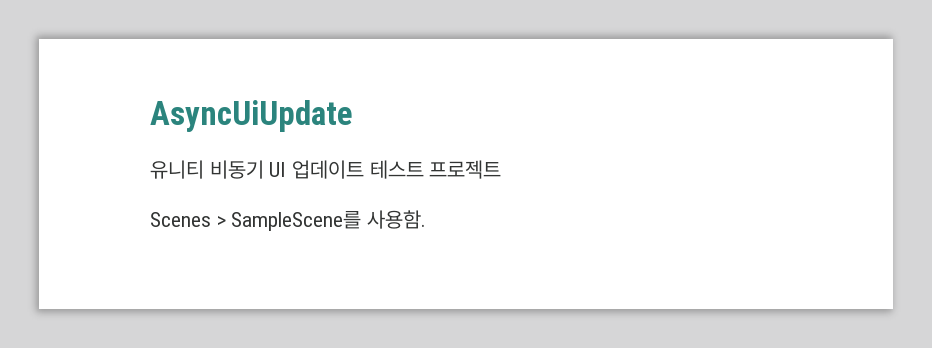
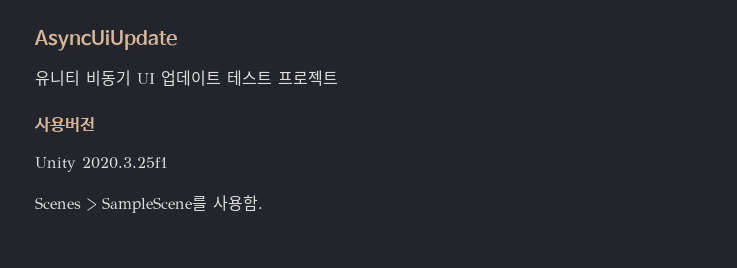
+ 사용버전
+ Unity 2020.3.25f1

